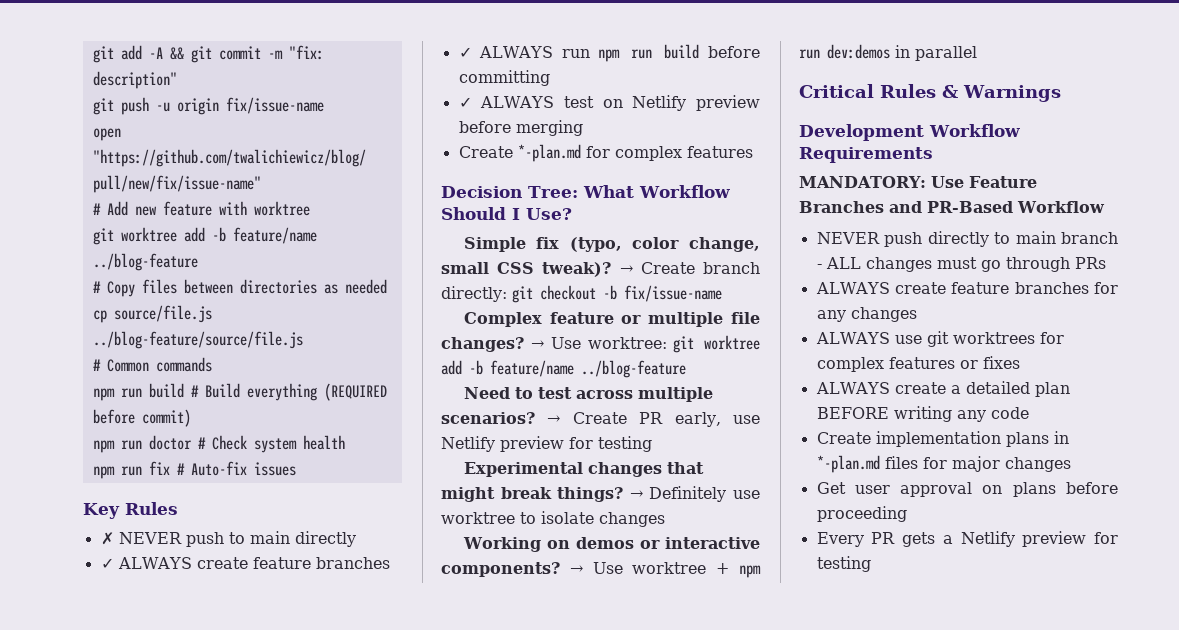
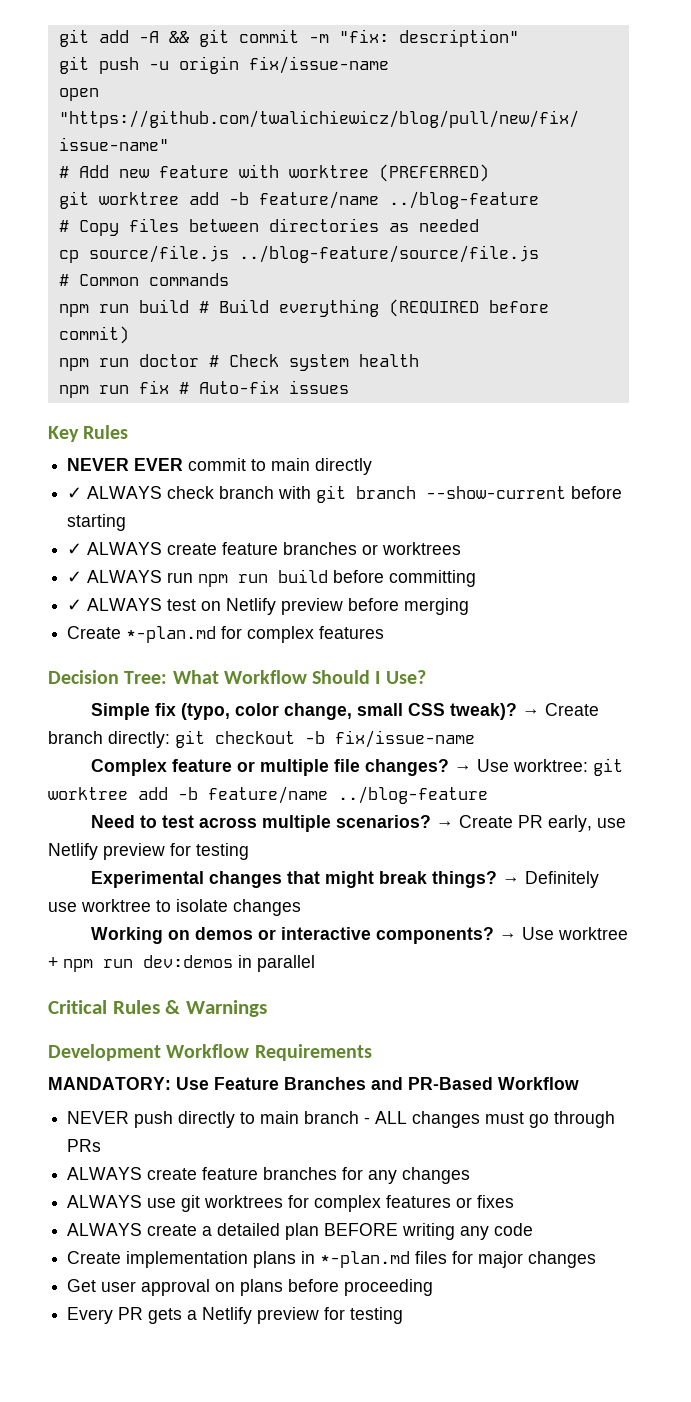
- # Add new feature with worktree
+ # Add new feature with worktree (PREFERRED)
- ✗ NEVER push to main directly
+ NEVER EVER commit to main directly
+ ✓ ALWAYS check branch with git branch --show-current before starting
- ✓ ALWAYS create feature branches
+ ✓ ALWAYS create feature branches or worktrees

